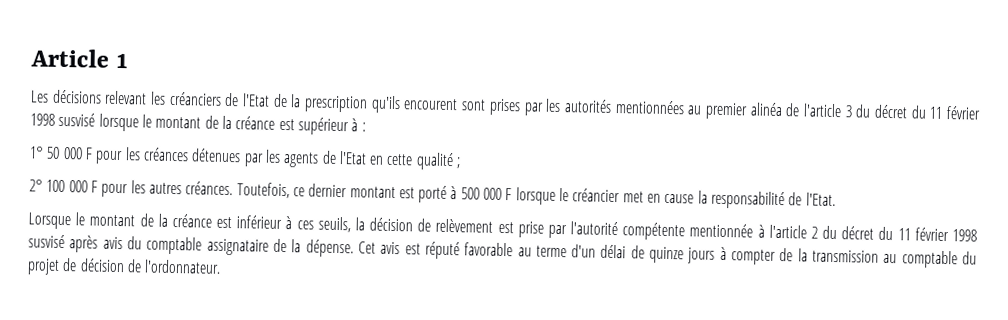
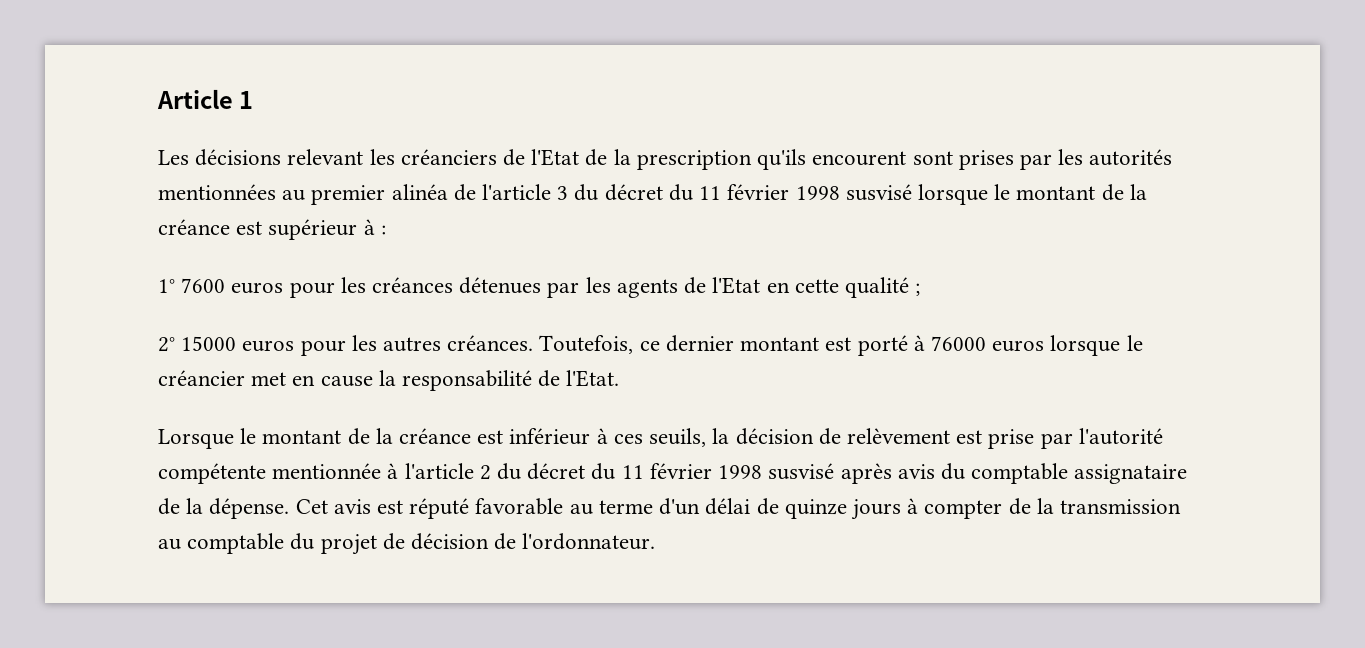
- 1° 50 000 F pour les créances détenues par les agents de l'Etat en cette qualité ;
+ 1° 7600 euros pour les créances détenues par les agents de l'Etat en cette qualité ;
- 2° 100 000 F pour les autres créances.
+ 2° 15000 euros pour les autres créances.
- Toutefois, ce dernier montant est porté à 500 000 F lorsque le créancier met en cause la responsabilité de l'Etat.
+ Toutefois, ce dernier montant est porté à 76000 euros lorsque le créancier met en cause la responsabilité de l'Etat.

